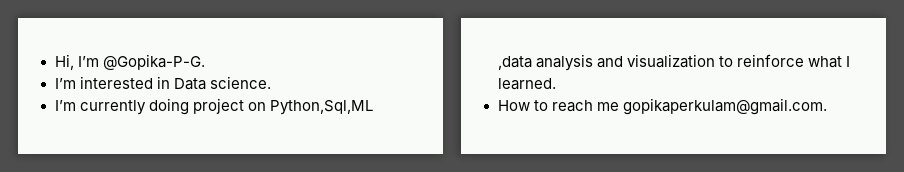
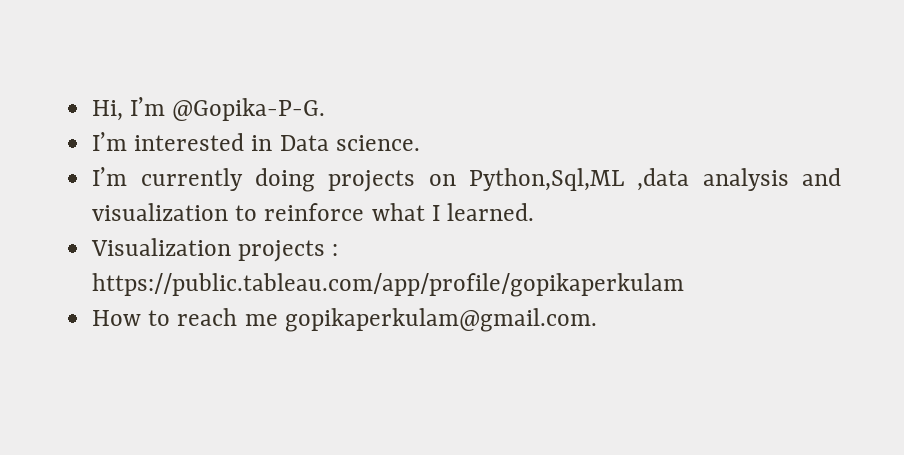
- I’m currently doing project on Python,Sql,ML ,data analysis and visualization to reinforce what I learned.
+ I’m currently doing projects on Python,Sql,ML ,data analysis and visualization to reinforce what I learned.
+ Visualization projects : https://public.tableau.com/app/profile/gopikaperkulam

